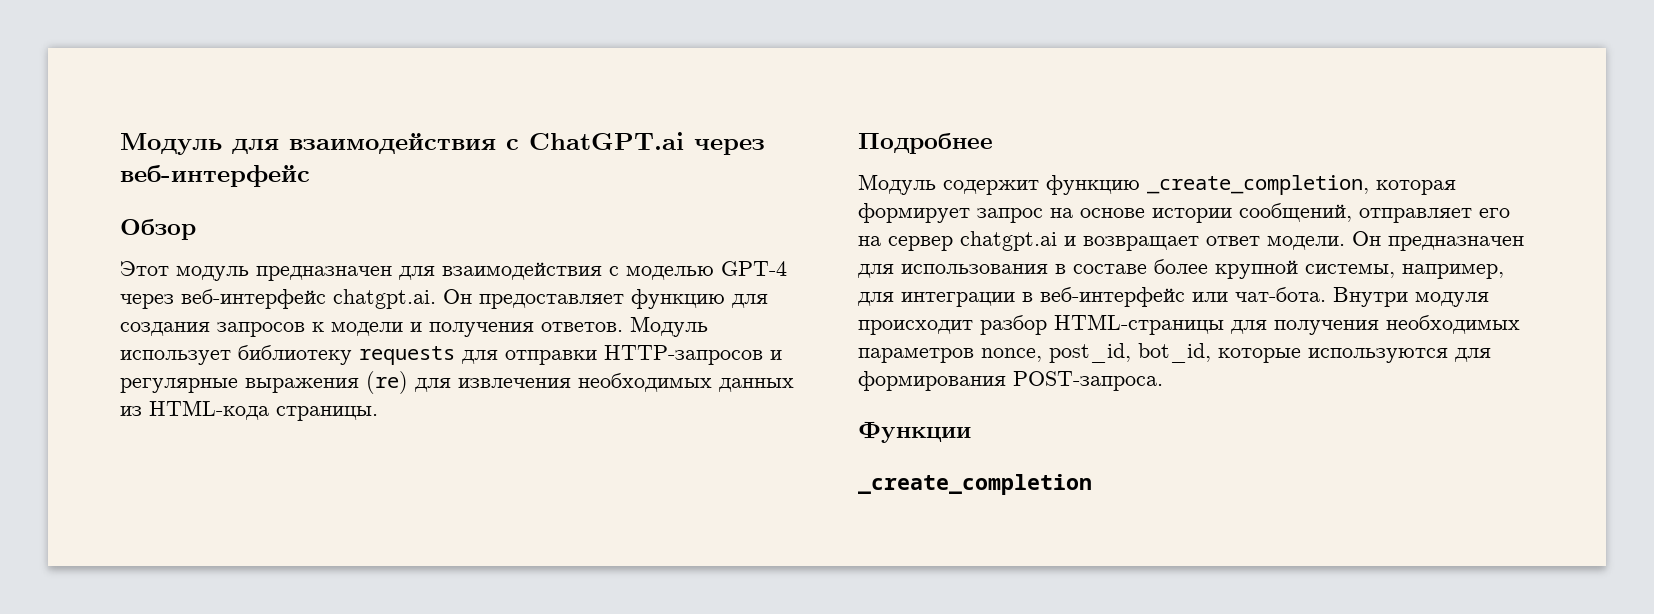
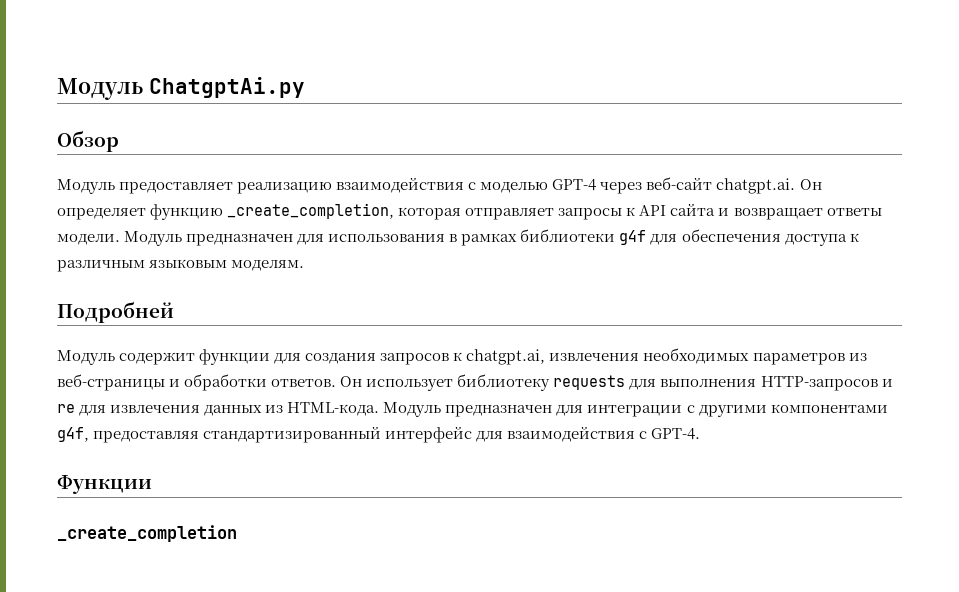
- Модуль для взаимодействия с ChatGPT.ai через веб-интерфейс
+ Модуль ChatgptAi.py
  Обзор
- Этот модуль предназначен для взаимодействия с моделью GPT-4 через веб-интерфейс chatgpt.ai. Он предоставляет функцию для создания запросов к модели и получения ответов. Модуль использует библиотеку requests для отправки HTTP-запросов и регулярные выражения (re) для извлечения необходимых данных из HTML-кода страницы.
- Подробнее
- Модуль содержит функцию _create_completion, которая формирует запрос на основе истории сообщений, отправляет его на сервер chatgpt.ai и возвращает ответ модели. Он предназначен для использования в составе более крупной системы, например, для интеграции в веб-интерфейс или чат-бота. Внутри модуля происходит разбор HTML-страницы для получения необходимых параметров nonce, post_id, bot_id, которые используются для формирования POST-запроса.
+ Модуль предоставляет реализацию взаимодействия с моделью GPT-4 через веб-сайт chatgpt.ai. Он определяет функцию _create_completion, которая отправляет запросы к API сайта и возвращает ответы модели. Модуль предназначен для использования в рамках библиотеки g4f для обеспечения доступа к различным языковым моделям.
+ Подробней
+ Модуль содержит функции для создания запросов к chatgpt.ai, извлечения необходимых параметров из веб-страницы и обработки ответов. Он использует библиотеку requests для выполнения HTTP-запросов и re для извлечения данных из HTML-кода. Модуль предназначен для интеграции с другими компонентами g4f, предоставляя стандартизированный интерфейс для взаимодействия с GPT-4.

